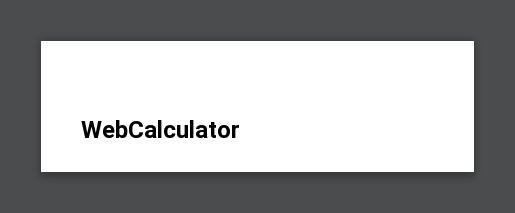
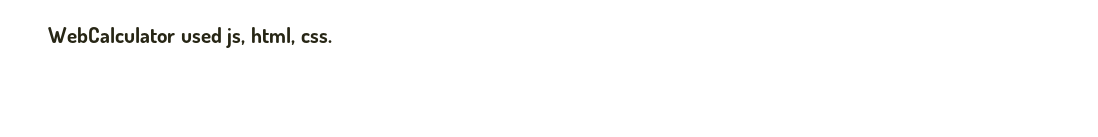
- WebCalculator
+ WebCalculator used js, html, css.

